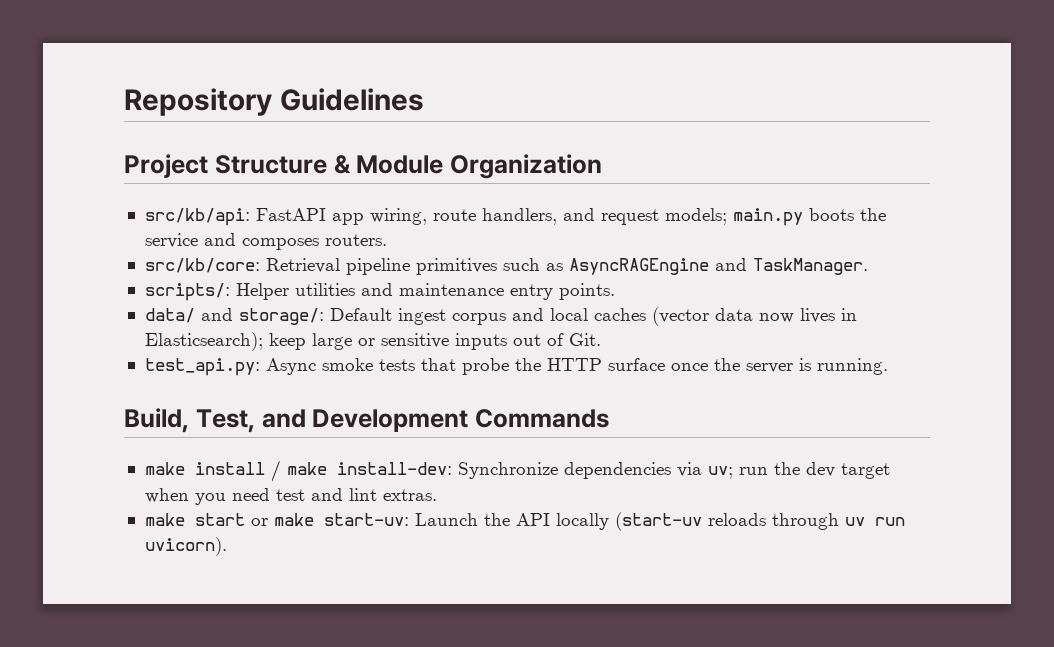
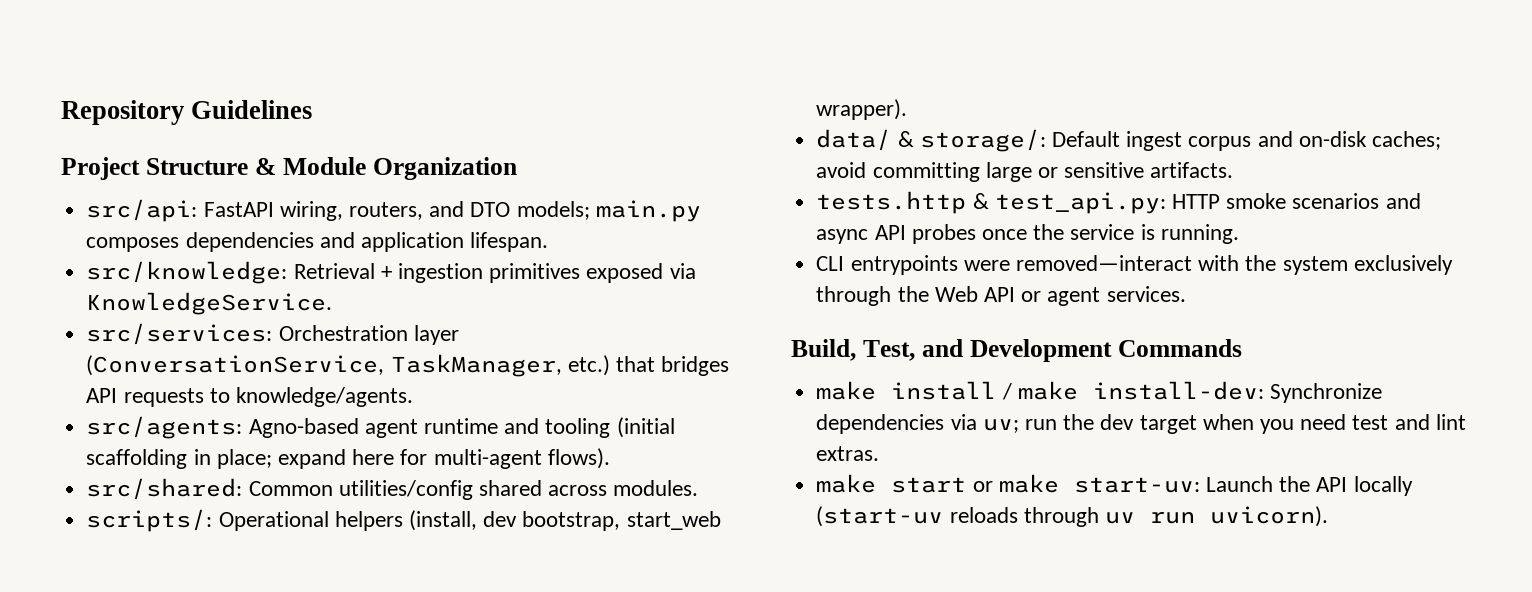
- src/kb/api: FastAPI app wiring, route handlers, and request models; main.py boots the service and composes routers.
- src/kb/core: Retrieval pipeline primitives such as AsyncRAGEngine and TaskManager.
- scripts/: Helper utilities and maintenance entry points.
+ src/api: FastAPI wiring, routers, and DTO models; main.py composes dependencies and application lifespan.
+ src/knowledge: Retrieval + ingestion primitives exposed via KnowledgeService.
+ src/services: Orchestration layer (ConversationService, TaskManager, etc.) that bridges API requests to knowledge/agents.
+ src/agents: Agno-based agent runtime and tooling (initial scaffolding in place; expand here for multi-agent flows).
+ src/shared: Common utilities/config shared across modules.
+ scripts/: Operational helpers (install, dev bootstrap, start_web wrapper).
- data/ and storage/: Default ingest corpus and local caches (vector data now lives in Elasticsearch); keep large or sensitive inputs out of Git.
- test_api.py: Async smoke tests that probe the HTTP surface once the server is running.
+ data/ & storage/: Default ingest corpus and on-disk caches; avoid committing large or sensitive artifacts.
+ tests.http & test_api.py: HTTP smoke scenarios and async API probes once the service is running.
+ CLI entrypoints were removed—interact with the system exclusively through the Web API or agent services.

